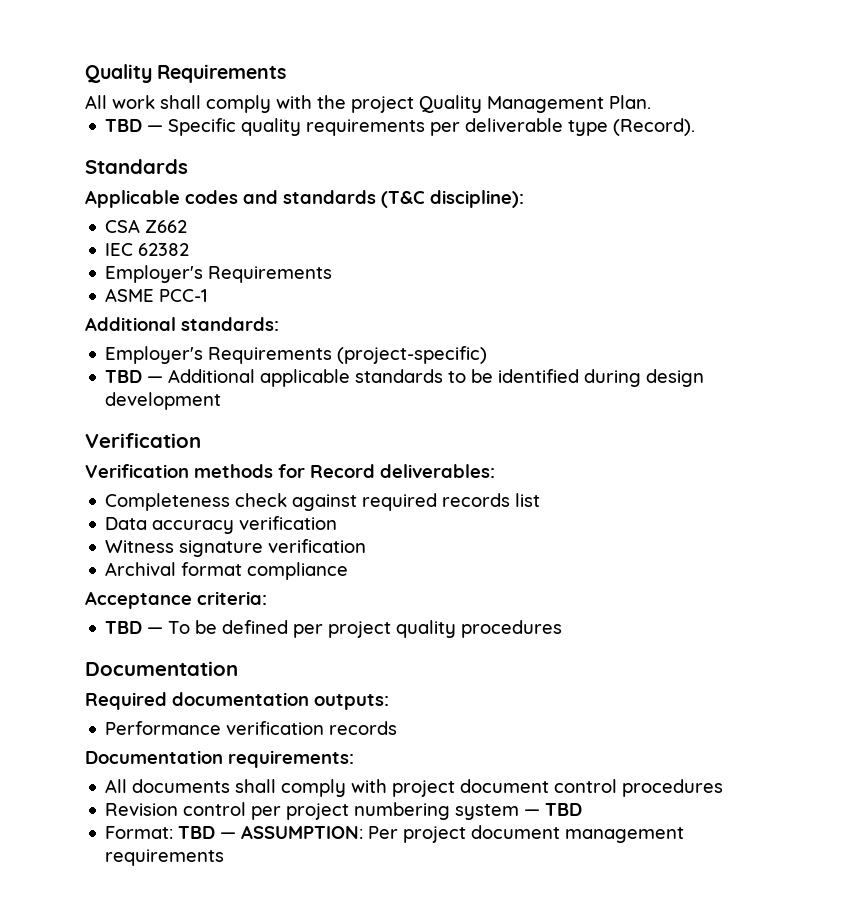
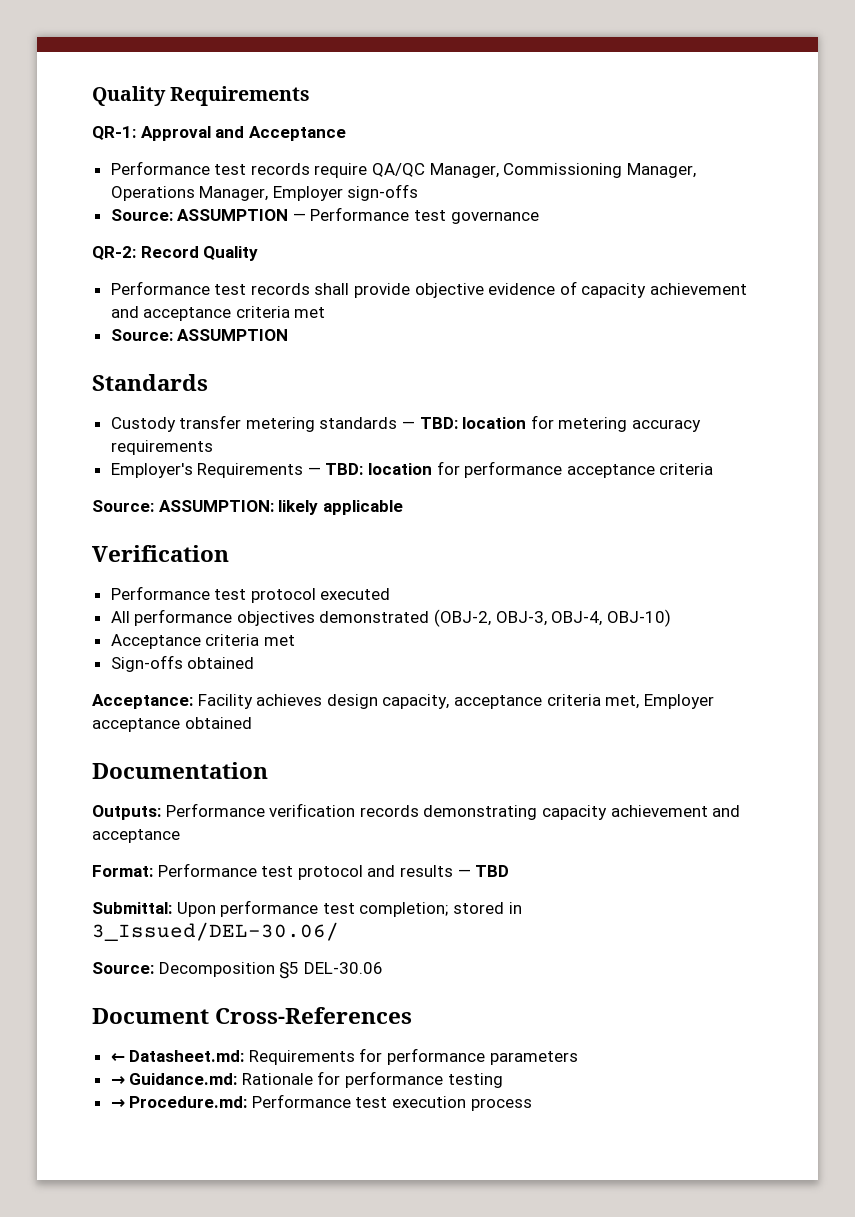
- All work shall comply with the project Quality Management Plan.
- TBD — Specific quality requirements per deliverable type (Record).
+ QR-1: Approval and Acceptance
+ Performance test records require QA/QC Manager, Commissioning Manager, Operations Manager, Employer sign-offs
+ Source: ASSUMPTION — Performance test governance
+ QR-2: Record Quality
+ Performance test records shall provide objective evidence of capacity achievement and acceptance criteria met
+ Source: ASSUMPTION
  Standards
- Applicable codes and standards (T&C discipline):
- CSA Z662
- IEC 62382
- Employer's Requirements
- ASME PCC-1
- Additional standards:
- Employer's Requirements (project-specific)
- TBD — Additional applicable standards to be identified during design development
+ Custody transfer metering standards — TBD: location for metering accuracy requirements
+ Employer's Requirements — TBD: location for performance acceptance criteria
+ Source: ASSUMPTION: likely applicable
  Verification
- Verification methods for Record deliverables:
- Completeness check against required records list
- Data accuracy verification
- Witness signature verification
- Archival format compliance
- Acceptance criteria:
- TBD — To be defined per project quality procedures
+ Performance test protocol executed
+ All performance objectives demonstrated (OBJ-2, OBJ-3, OBJ-4, OBJ-10)
+ Acceptance criteria met
+ Sign-offs obtained
+ Acceptance: Facility achieves design capacity, acceptance criteria met, Employer acceptance obtained
  Documentation
- Required documentation outputs:
- Performance verification records
- Documentation requirements:
- All documents shall comply with project document control procedures
- Revision control per project numbering system — TBD
- Format: TBD — ASSUMPTION: Per project document management requirements
+ Outputs: Performance verification records demonstrating capacity achievement and acceptance
+ Format: Performance test protocol and results — TBD
+ Submittal: Upon performance test completion; stored in 3_Issued/DEL-30.06/
+ Source: Decomposition §5 DEL-30.06
+ Document Cross-References
+ ← Datasheet.md: Requirements for performance parameters
+ → Guidance.md: Rationale for performance testing
+ → Procedure.md: Performance test execution process

